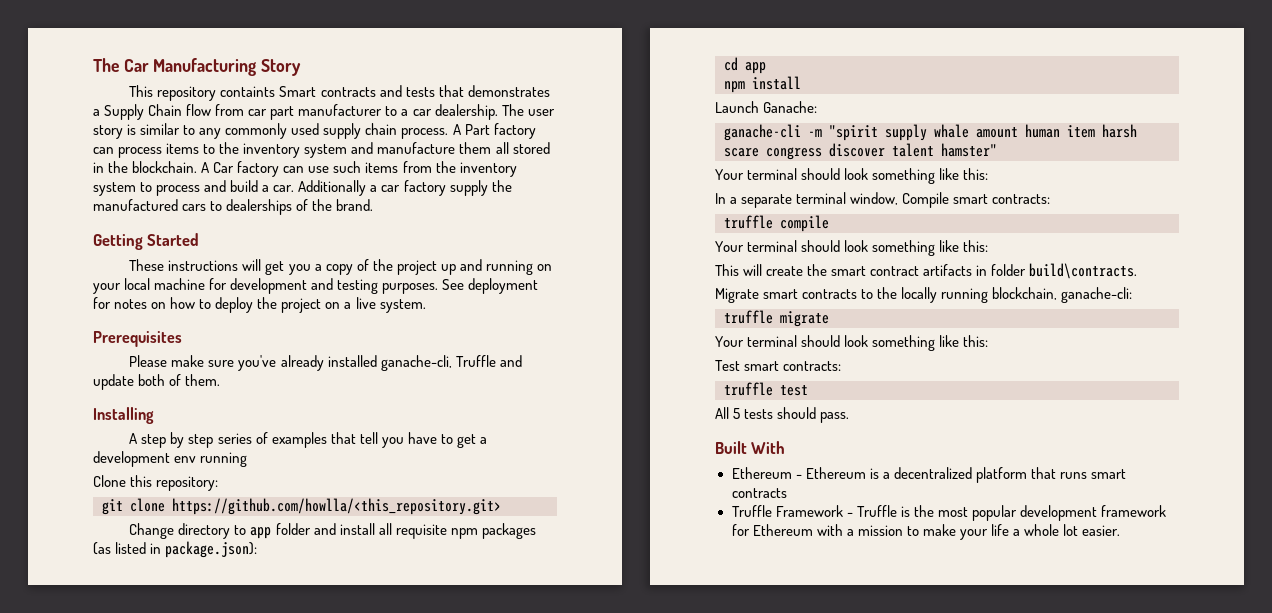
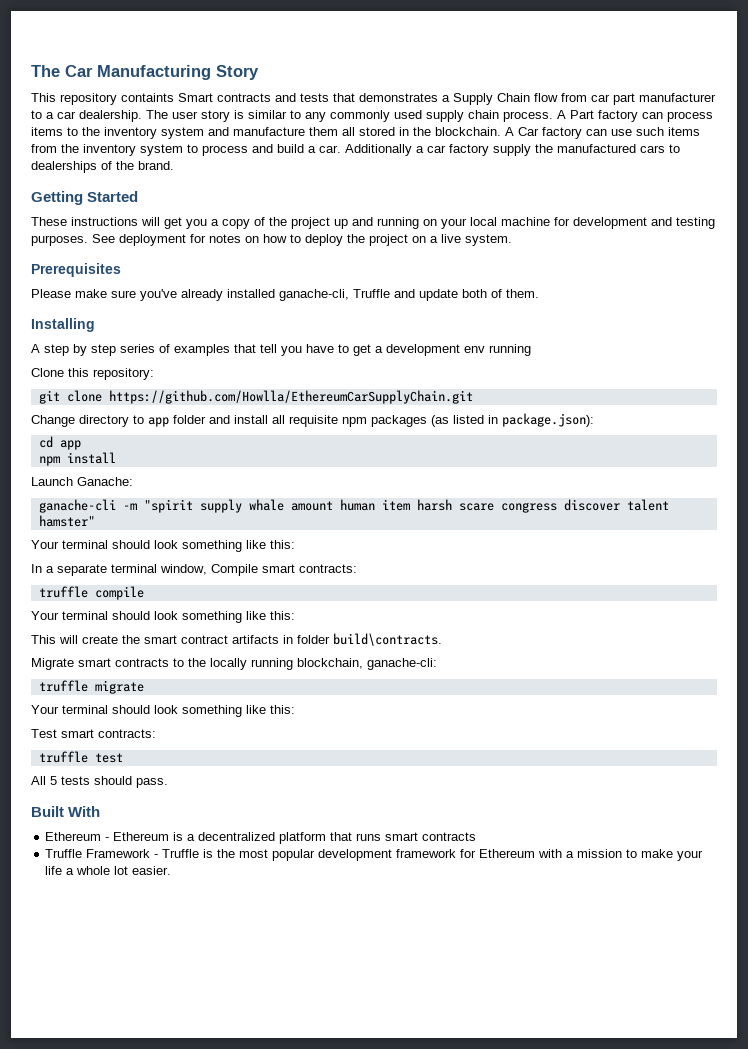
- git clone https://github.com/howlla/<this_repository.git>
+ git clone https://github.com/Howlla/EthereumCarSupplyChain.git

